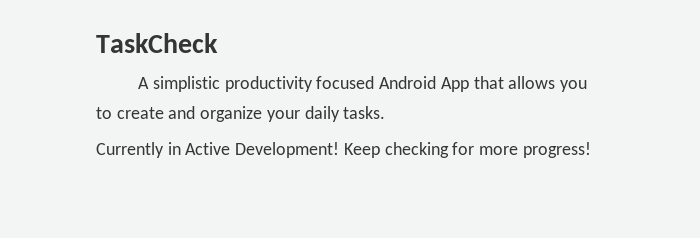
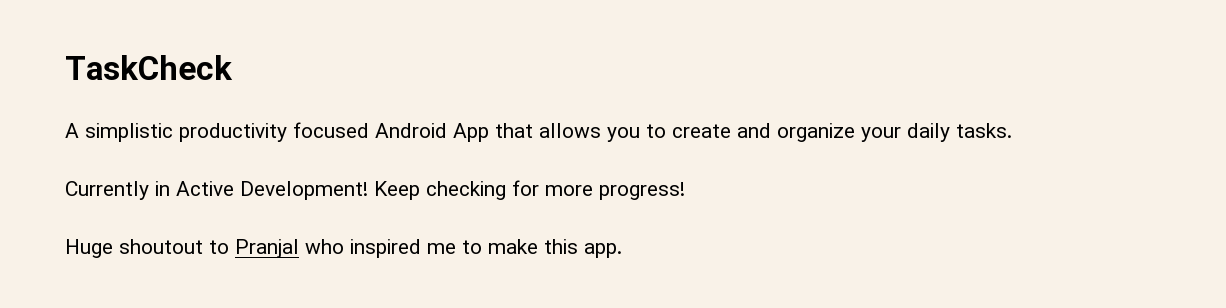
+ Huge shoutout to Pranjal who inspired me to make this app.

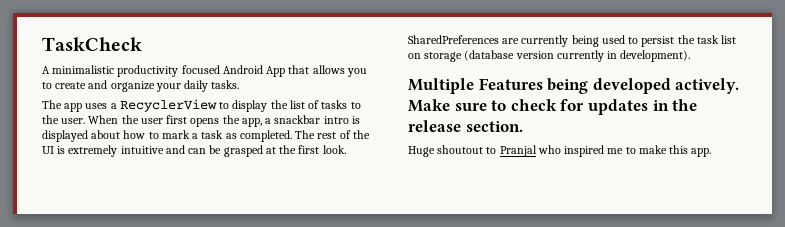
- A simplistic productivity focused Android App that allows you to create and organize your daily tasks.
+ A minimalistic productivity focused Android App that allows you to create and organize your daily tasks.
- Currently in Active Development! Keep checking for more progress!
+ The app uses a RecyclerView to display the list of tasks to the user. When the user first opens the app, a snackbar intro is displayed about how to mark a task as completed. The rest of the UI is extremely intuitive and can be grasped at the first look. SharedPreferences are currently being used to persist the task list on storage (database version currently in development).
+ Multiple Features being developed actively. Make sure to check for updates in the release section.

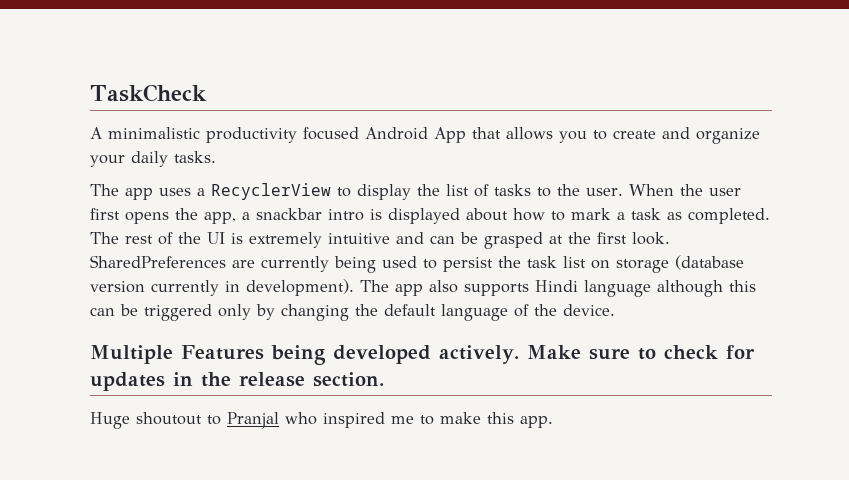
+ The app also supports Hindi language although this can be triggered only by changing the default language of the device.

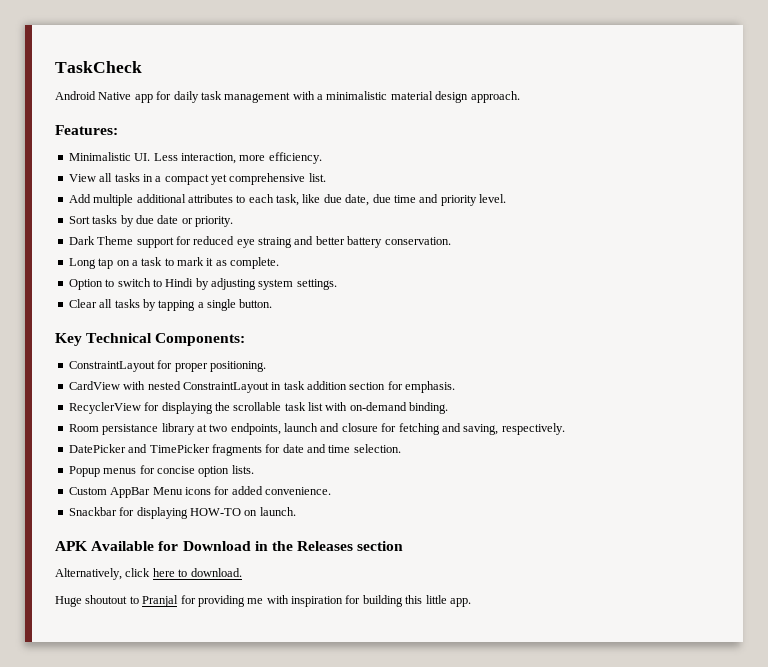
- A minimalistic productivity focused Android App that allows you to create and organize your daily tasks.
- The app uses a RecyclerView to display the list of tasks to the user. When the user first opens the app, a snackbar intro is displayed about how to mark a task as completed. The rest of the UI is extremely intuitive and can be grasped at the first look. SharedPreferences are currently being used to persist the task list on storage (database version currently in development). The app also supports Hindi language although this can be triggered only by changing the default language of the device.
- Multiple Features being developed actively. Make sure to check for updates in the release section.
- Huge shoutout to Pranjal who inspired me to make this app.
+ Android Native app for daily task management with a minimalistic material design approach.
+ Features:
+ Minimalistic UI. Less interaction, more efficiency.
+ View all tasks in a compact yet comprehensive list.
+ Add multiple additional attributes to each task, like due date, due time and priority level.
+ Sort tasks by due date or priority.
+ Dark Theme support for reduced eye straing and better battery conservation.
+ Long tap on a task to mark it as complete.
+ Option to switch to Hindi by adjusting system settings.
+ Clear all tasks by tapping a single button.
+ Key Technical Components:
+ ConstraintLayout for proper positioning.
+ CardView with nested ConstraintLayout in task addition section for emphasis.
+ RecyclerView for displaying the scrollable task list with on-demand binding.
+ Room persistance library at two endpoints, launch and closure for fetching and saving, respectively.
+ DatePicker and TimePicker fragments for date and time selection.
+ Popup menus for concise option lists.
+ Custom AppBar Menu icons for added convenience.
+ Snackbar for displaying HOW-TO on launch.
+ APK Available for Download in the Releases section
+ Alternatively, click here to download.
+ Huge shoutout to Pranjal for providing me with inspiration for building this little app.

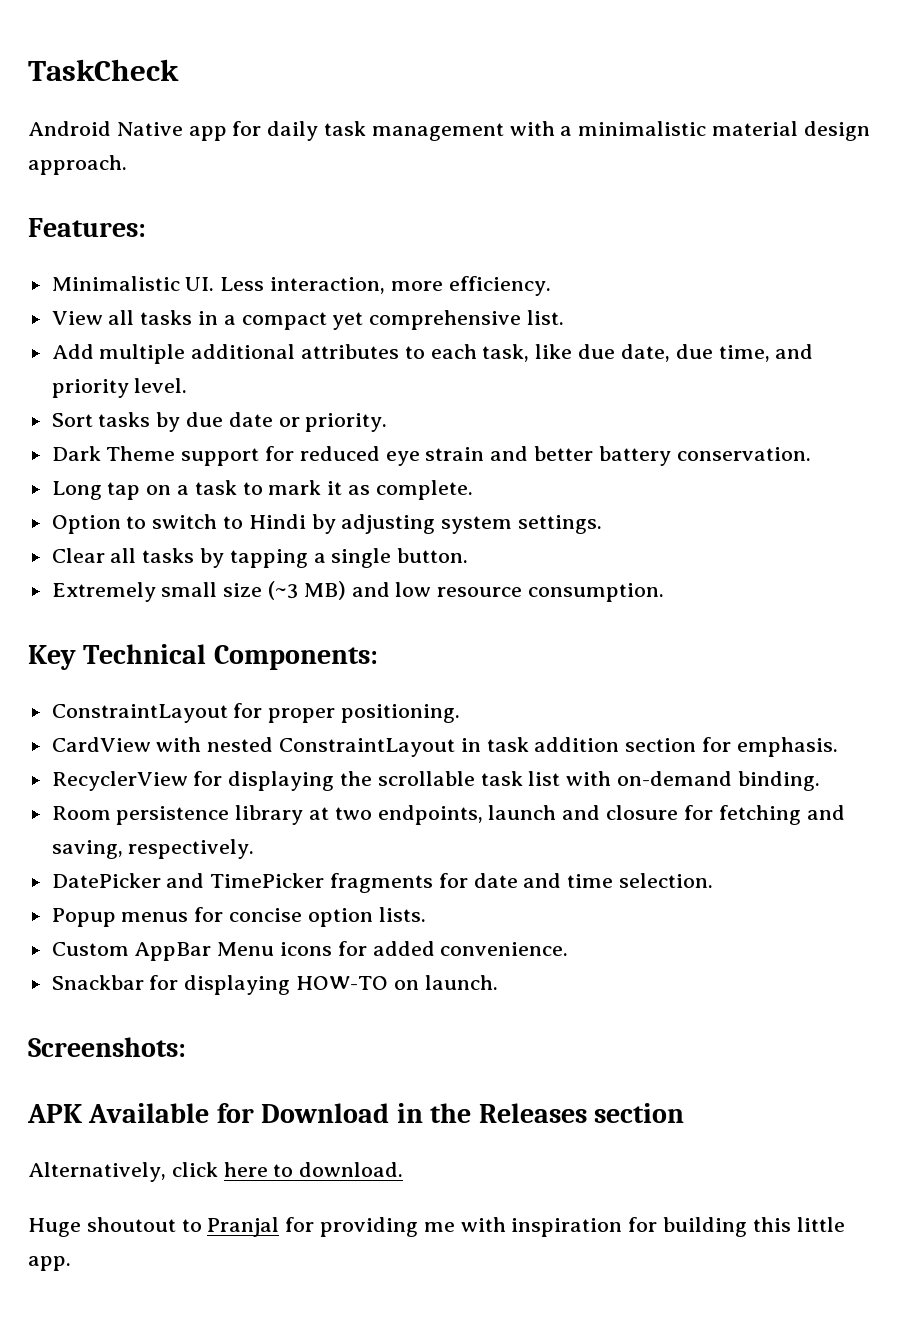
- Add multiple additional attributes to each task, like due date, due time and priority level.
+ Add multiple additional attributes to each task, like due date, due time, and priority level.
- Dark Theme support for reduced eye straing and better battery conservation.
+ Dark Theme support for reduced eye strain and better battery conservation.
+ Extremely small size (~3 MB) and low resource consumption.
- Room persistance library at two endpoints, launch and closure for fetching and saving, respectively.
+ Room persistence library at two endpoints, launch and closure for fetching and saving, respectively.
+ Screenshots:

